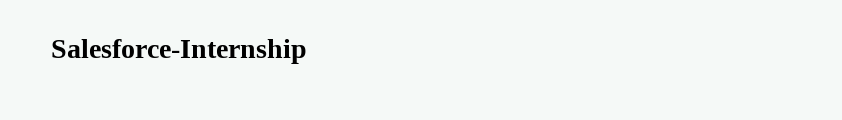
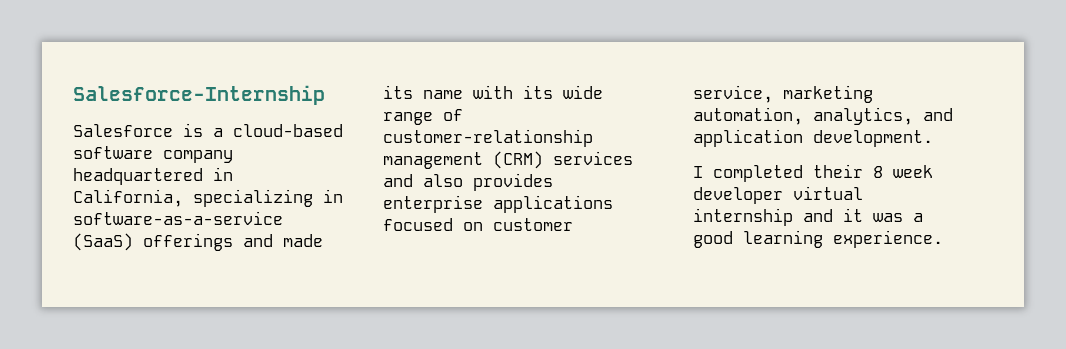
+ Salesforce is a cloud-based software company headquartered in California, specializing in software-as-a-service (SaaS) offerings and made its name with its wide range of customer-relationship management (CRM) services and also provides enterprise applications focused on customer service, marketing automation, analytics, and application development.
+ I completed their 8 week developer virtual internship and it was a good learning experience.

